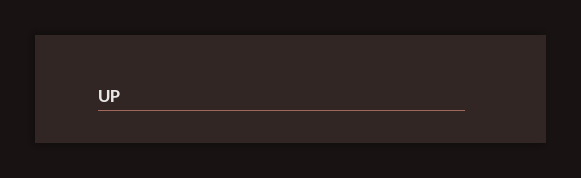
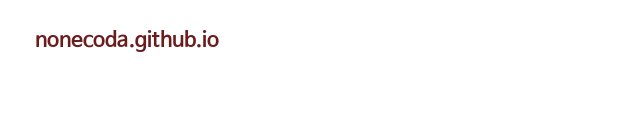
- UP
+ nonecoda.github.io

